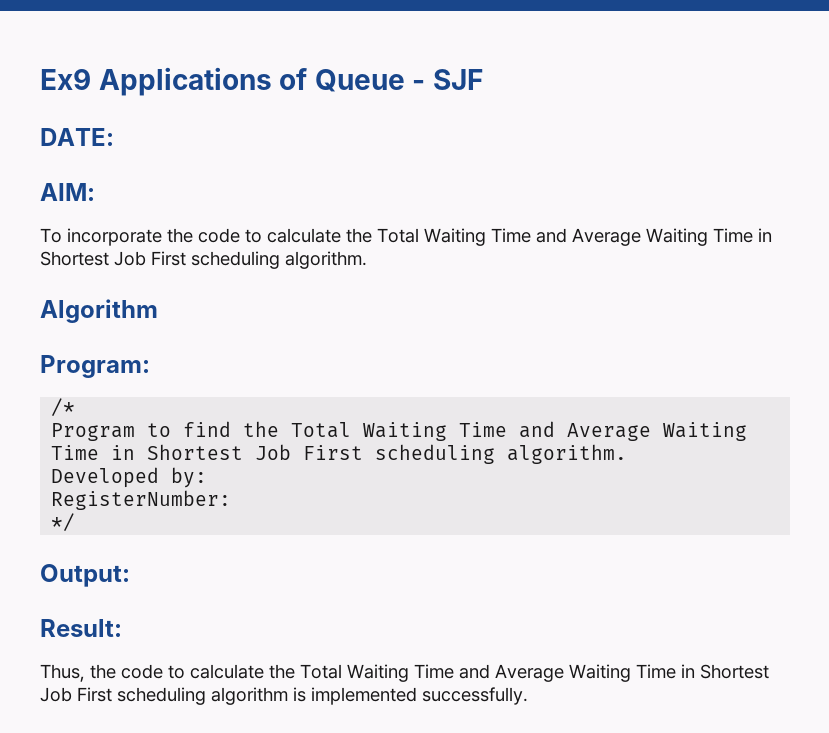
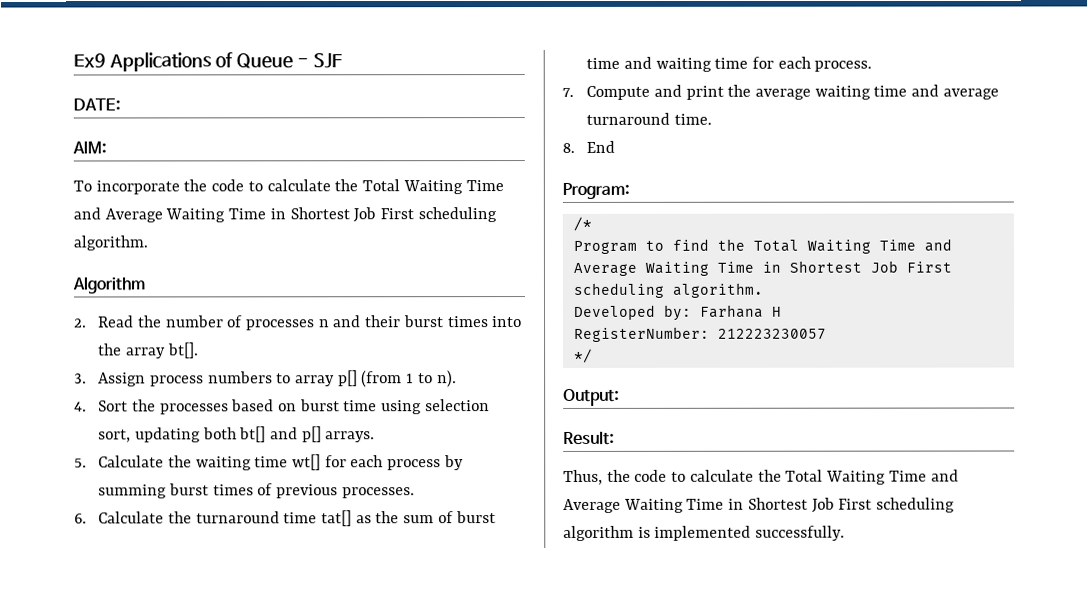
+ 2. Read the number of processes n and their burst times into the array bt[].
+ 3. Assign process numbers to array p[] (from 1 to n).
+ 4. Sort the processes based on burst time using selection sort, updating both bt[] and p[] arrays.
+ 5. Calculate the waiting time wt[] for each process by summing burst times of previous processes.
+ 6. Calculate the turnaround time tat[] as the sum of burst time and waiting time for each process.
+ 7. Compute and print the average waiting time and average turnaround time.
+ 8. End
- Developed by:
+ Developed by: Farhana H
- RegisterNumber:
+ RegisterNumber: 212223230057

